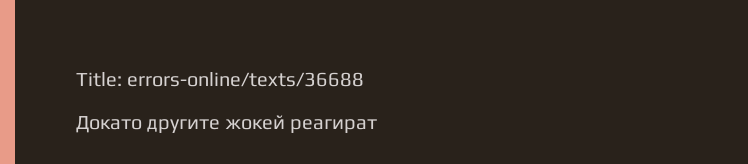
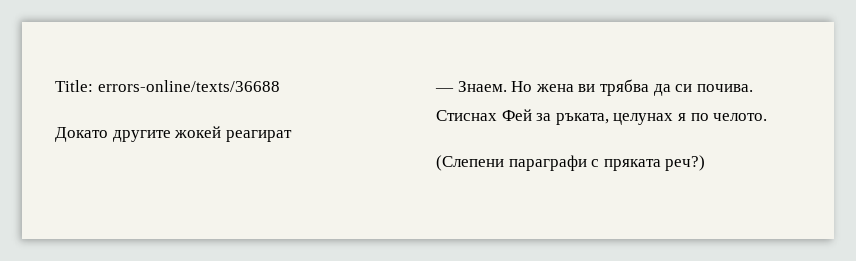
+ — Знаем. Но жена ви трябва да си почива. Стиснах Фей за ръката, целунах я по челото.
+ (Слепени параграфи с пряката реч?)

